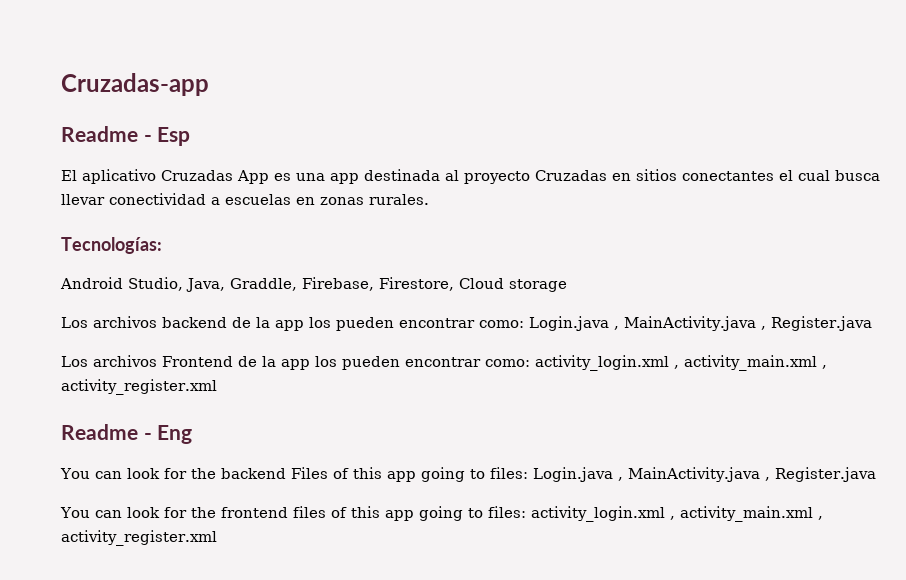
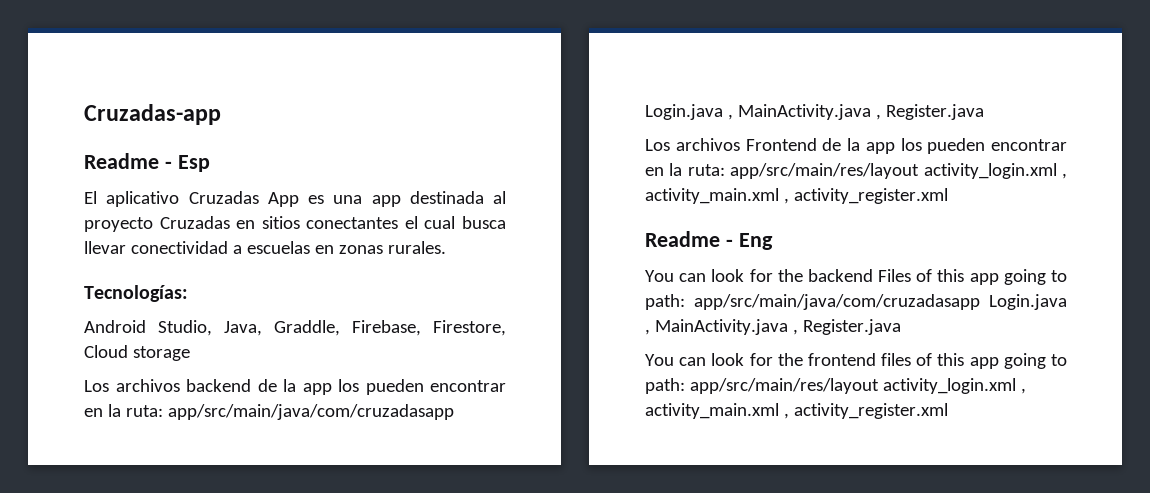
- Los archivos backend de la app los pueden encontrar como: Login.java , MainActivity.java , Register.java
+ Los archivos backend de la app los pueden encontrar en la ruta: app/src/main/java/com/cruzadasapp Login.java , MainActivity.java , Register.java
- Los archivos Frontend de la app los pueden encontrar como: activity_login.xml , activity_main.xml , activity_register.xml
+ Los archivos Frontend de la app los pueden encontrar en la ruta: app/src/main/res/layout activity_login.xml , activity_main.xml , activity_register.xml
- You can look for the backend Files of this app going to files: Login.java , MainActivity.java , Register.java
+ You can look for the backend Files of this app going to path: app/src/main/java/com/cruzadasapp Login.java , MainActivity.java , Register.java
- You can look for the frontend files of this app going to files: activity_login.xml , activity_main.xml , activity_register.xml
+ You can look for the frontend files of this app going to path: app/src/main/res/layout activity_login.xml , activity_main.xml , activity_register.xml

